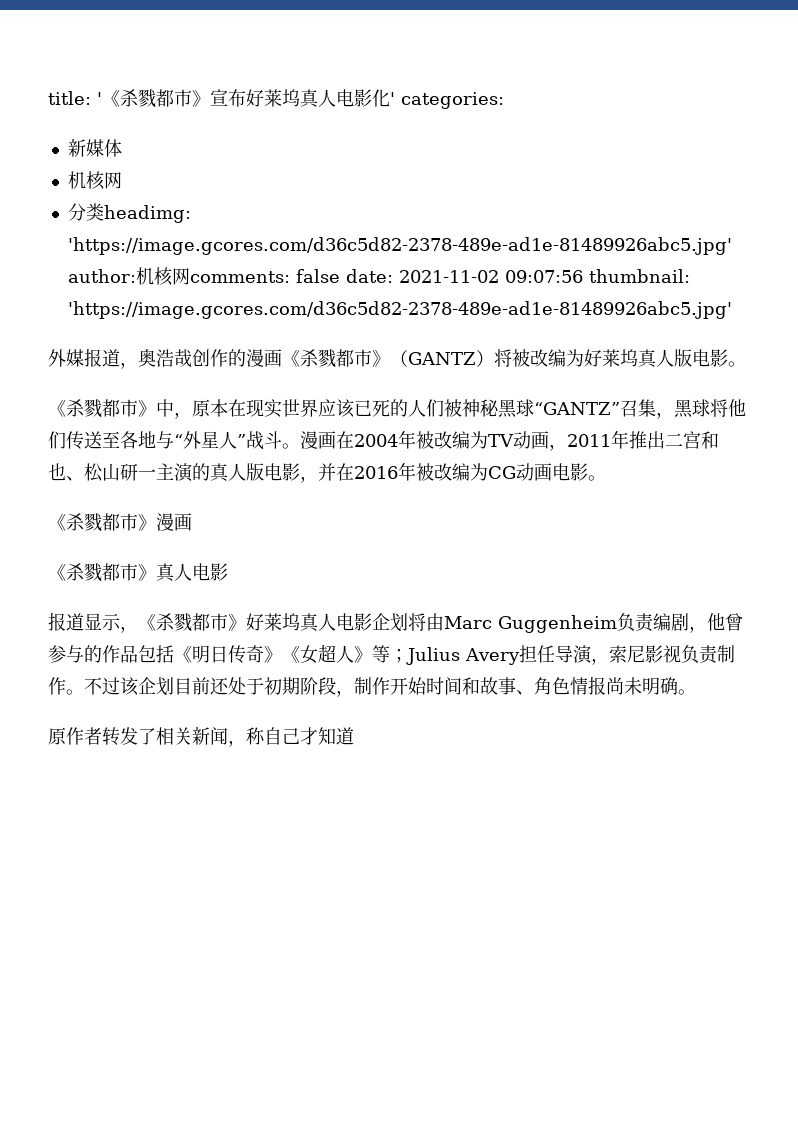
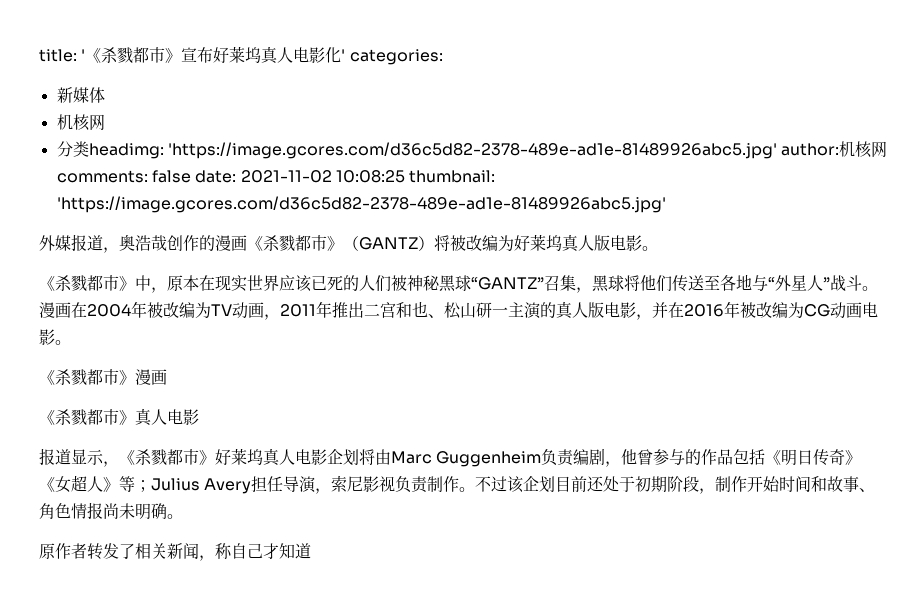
- 分类headimg: 'https://image.gcores.com/d36c5d82-2378-489e-ad1e-81489926abc5.jpg' author:机核网comments: false date: 2021-11-02 09:07:56 thumbnail: 'https://image.gcores.com/d36c5d82-2378-489e-ad1e-81489926abc5.jpg'
+ 分类headimg: 'https://image.gcores.com/d36c5d82-2378-489e-ad1e-81489926abc5.jpg' author:机核网comments: false date: 2021-11-02 10:08:25 thumbnail: 'https://image.gcores.com/d36c5d82-2378-489e-ad1e-81489926abc5.jpg'

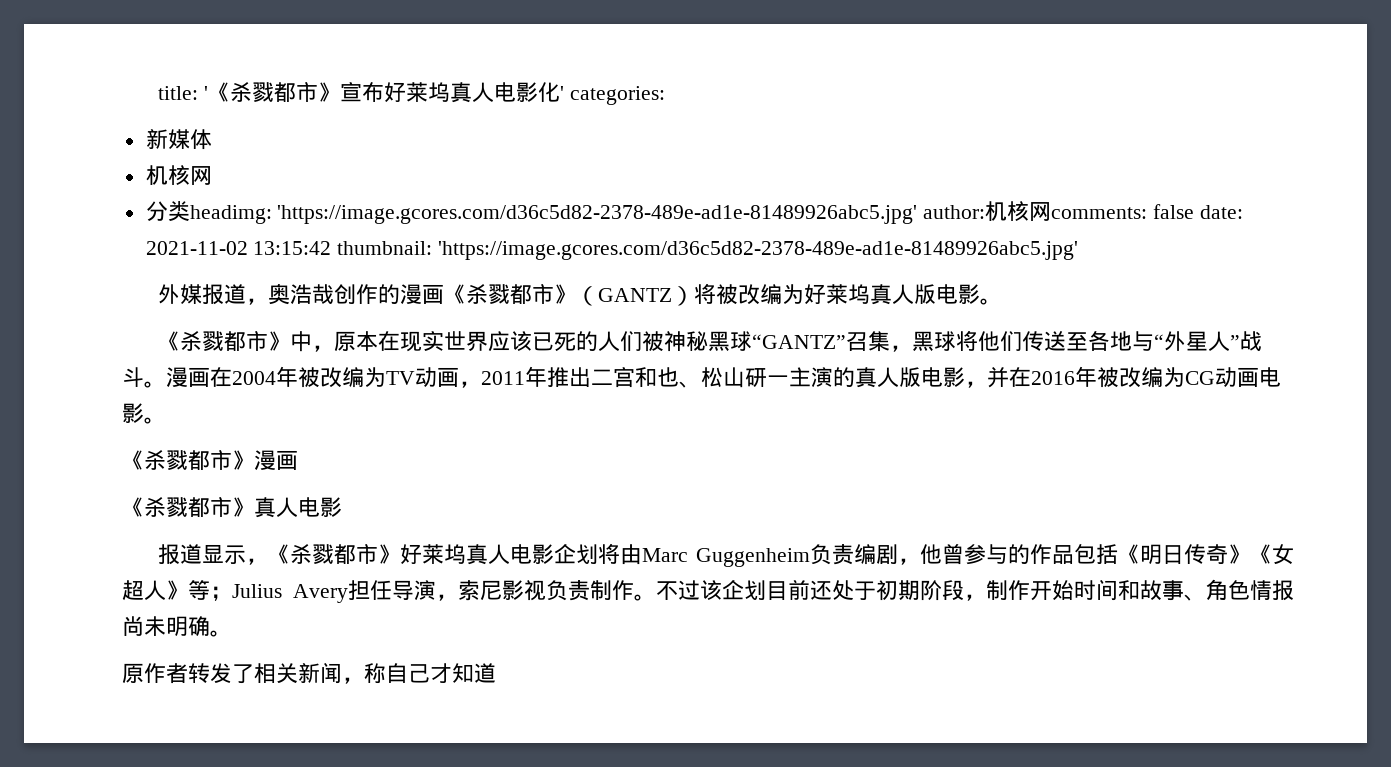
- 分类headimg: 'https://image.gcores.com/d36c5d82-2378-489e-ad1e-81489926abc5.jpg' author:机核网comments: false date: 2021-11-02 10:08:25 thumbnail: 'https://image.gcores.com/d36c5d82-2378-489e-ad1e-81489926abc5.jpg'
+ 分类headimg: 'https://image.gcores.com/d36c5d82-2378-489e-ad1e-81489926abc5.jpg' author:机核网comments: false date: 2021-11-02 13:15:42 thumbnail: 'https://image.gcores.com/d36c5d82-2378-489e-ad1e-81489926abc5.jpg'

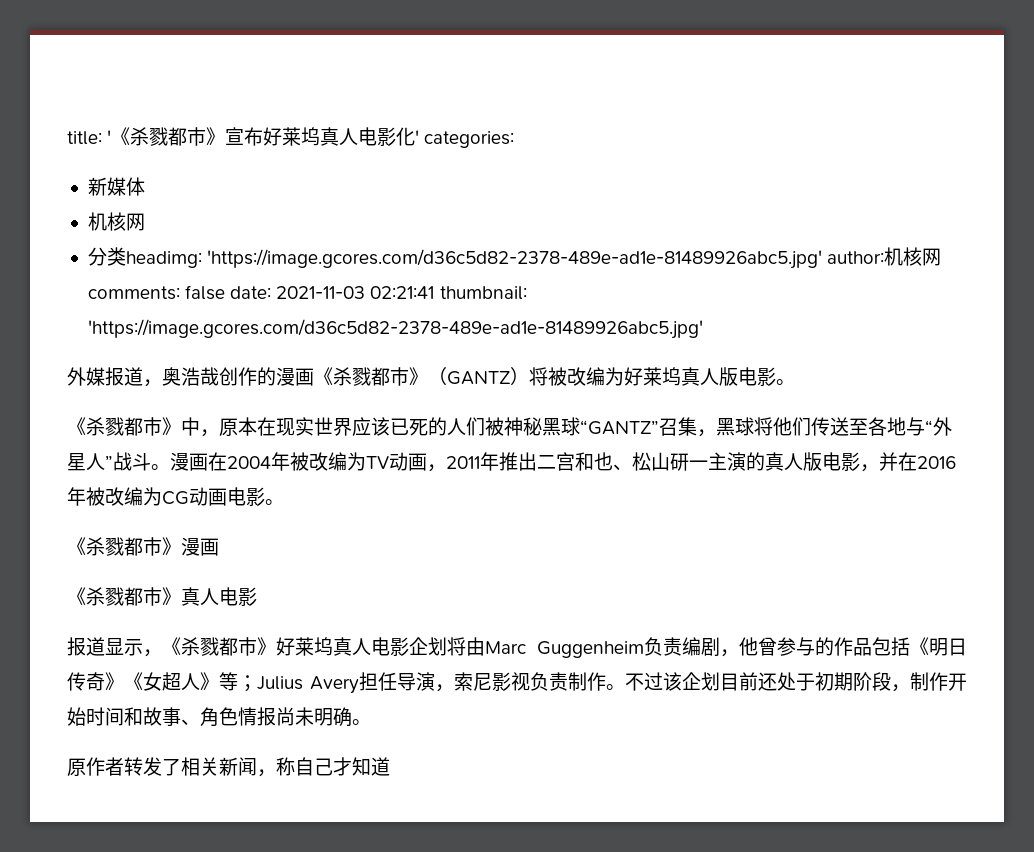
- 分类headimg: 'https://image.gcores.com/d36c5d82-2378-489e-ad1e-81489926abc5.jpg' author:机核网comments: false date: 2021-11-02 13:15:42 thumbnail: 'https://image.gcores.com/d36c5d82-2378-489e-ad1e-81489926abc5.jpg'
+ 分类headimg: 'https://image.gcores.com/d36c5d82-2378-489e-ad1e-81489926abc5.jpg' author:机核网comments: false date: 2021-11-03 02:21:41 thumbnail: 'https://image.gcores.com/d36c5d82-2378-489e-ad1e-81489926abc5.jpg'

